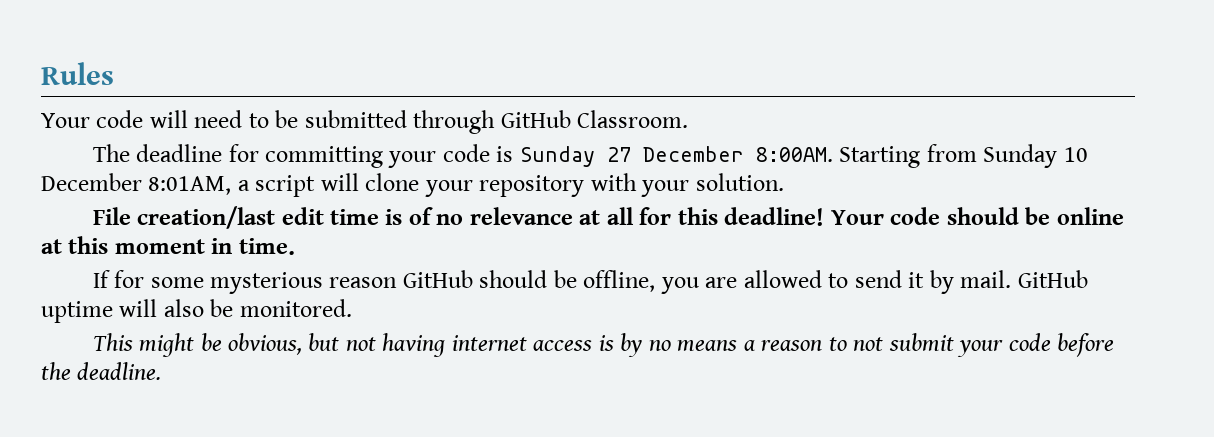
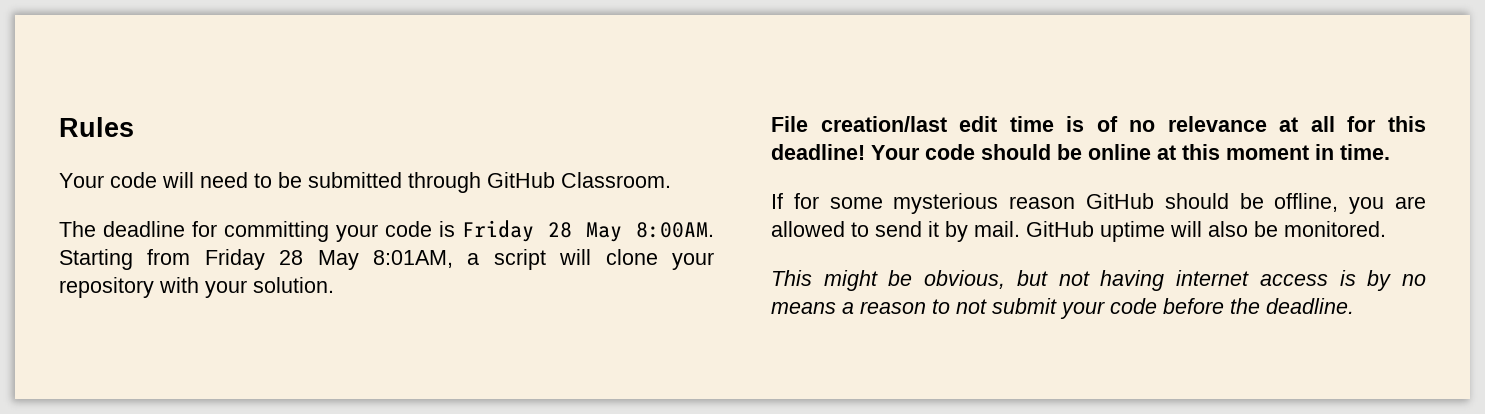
- The deadline for committing your code is Sunday 27 December 8:00AM. Starting from Sunday 10 December 8:01AM, a script will clone your repository with your solution.
+ The deadline for committing your code is Friday 28 May 8:00AM. Starting from Friday 28 May 8:01AM, a script will clone your repository with your solution.

